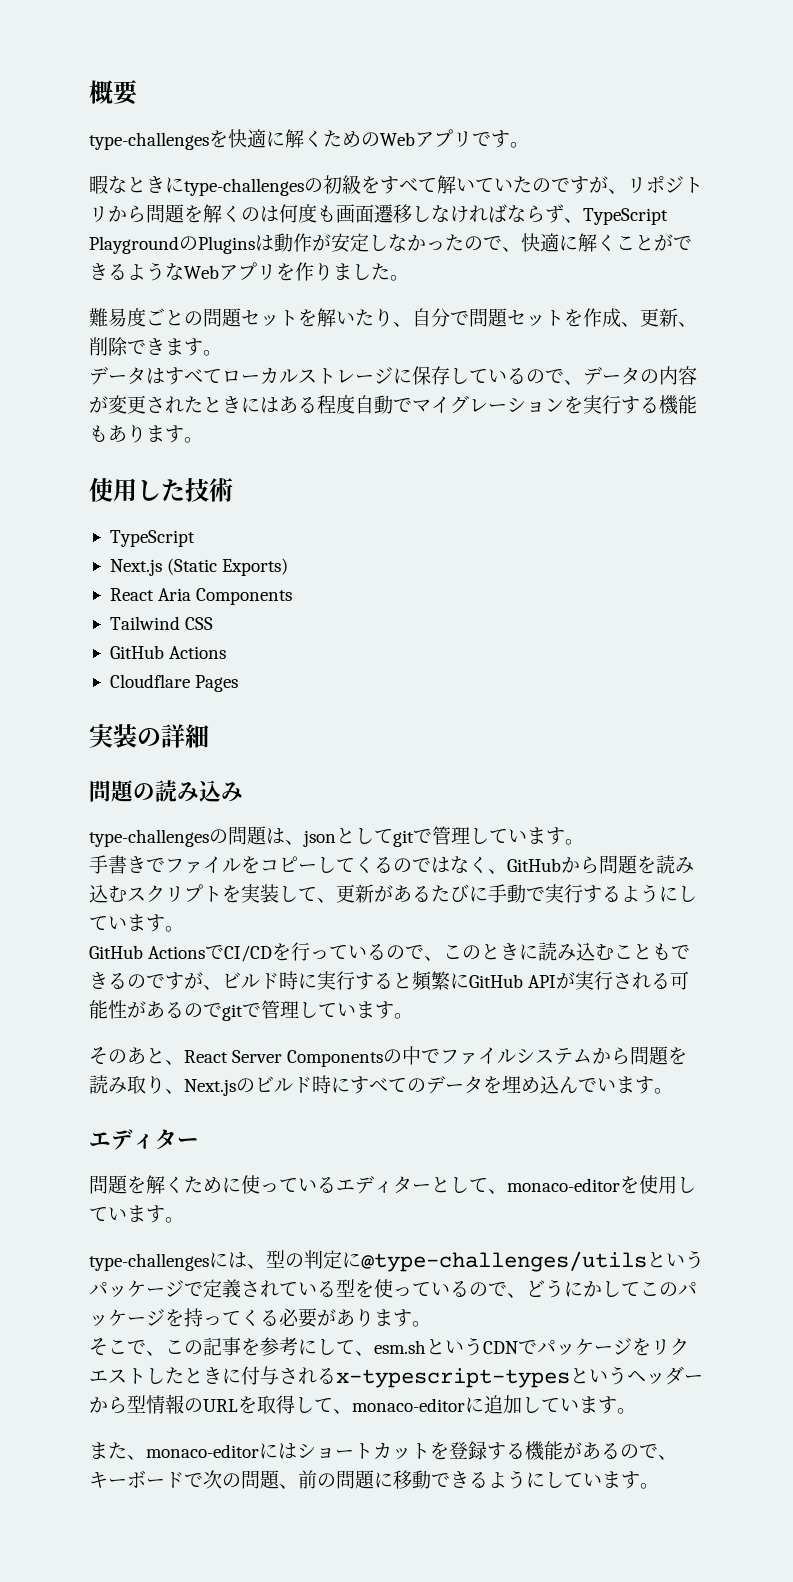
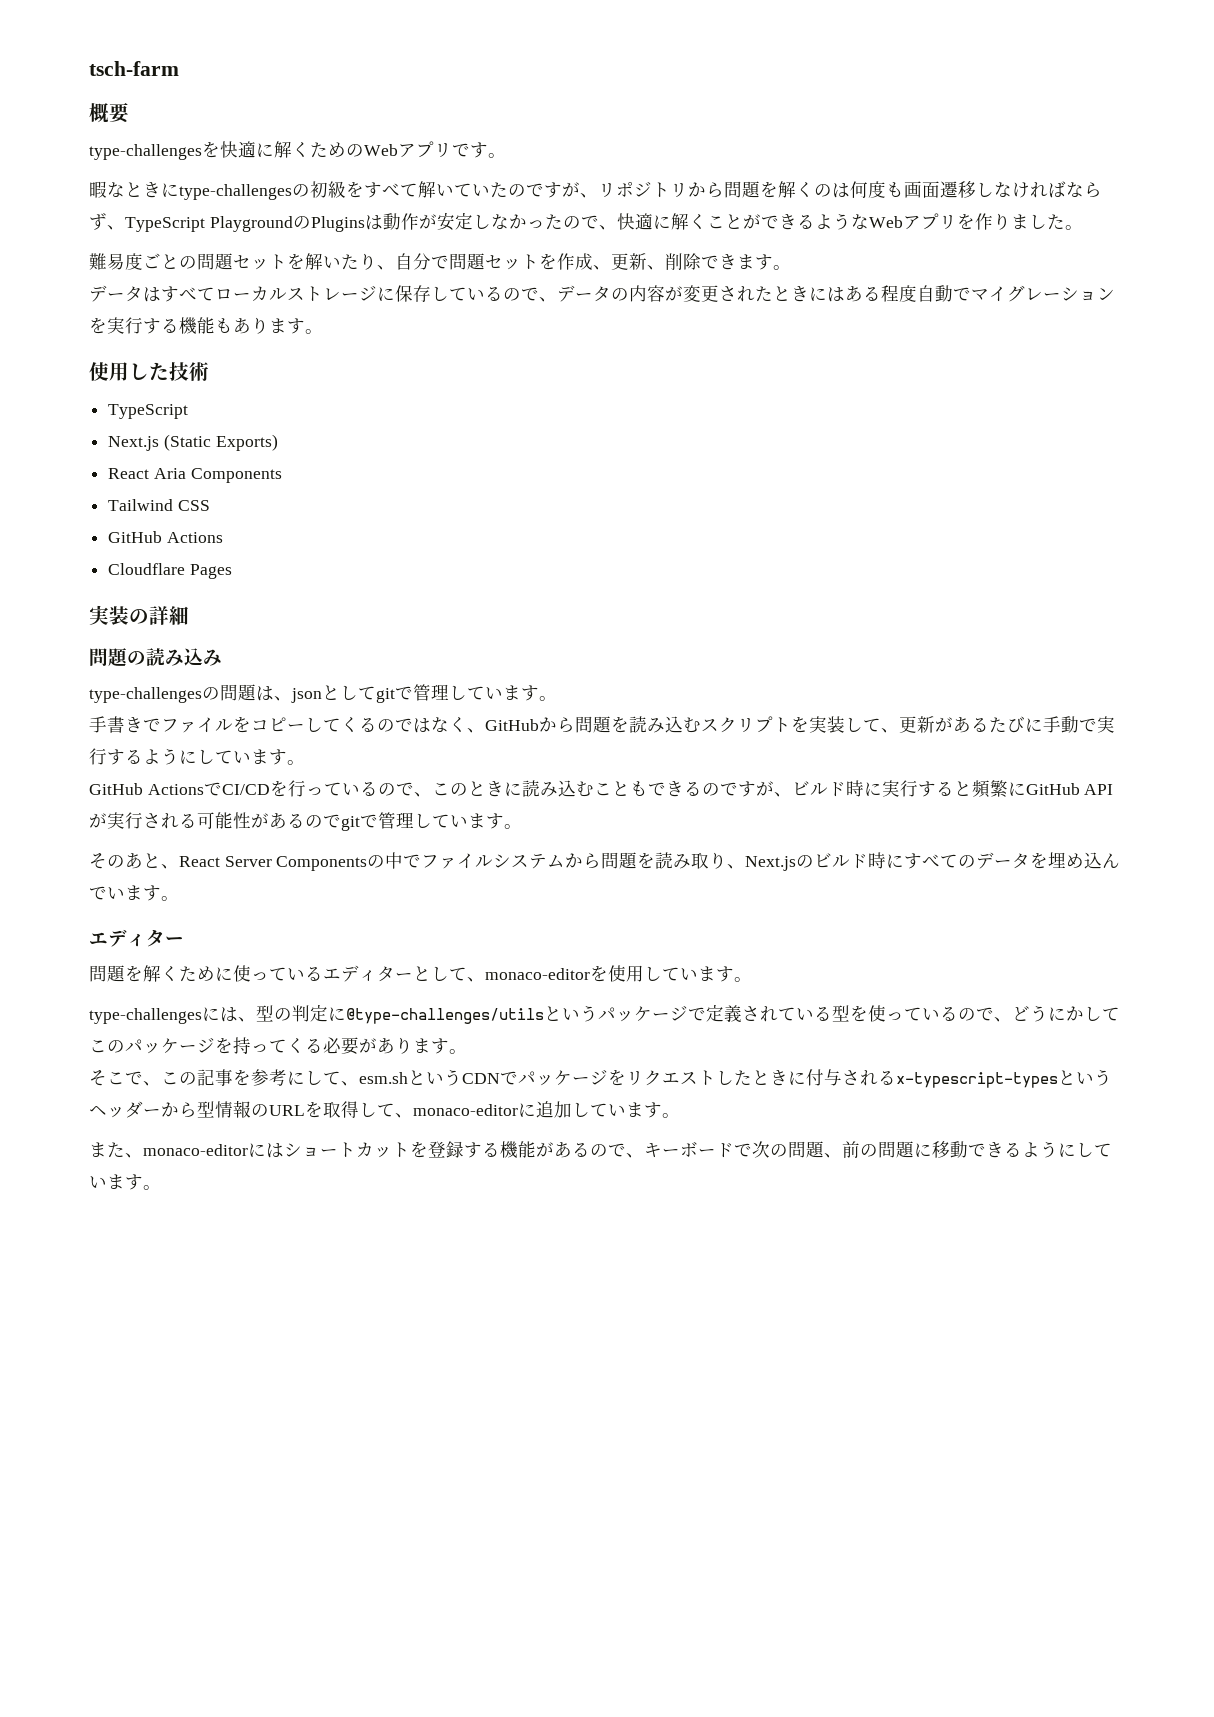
+ tsch-farm

